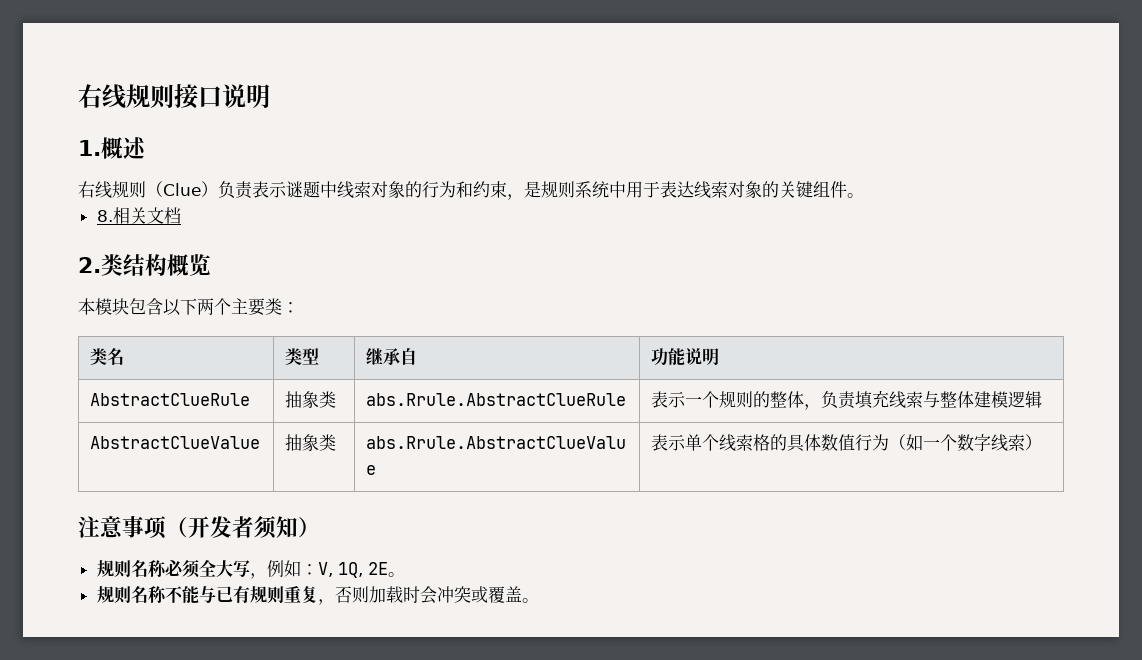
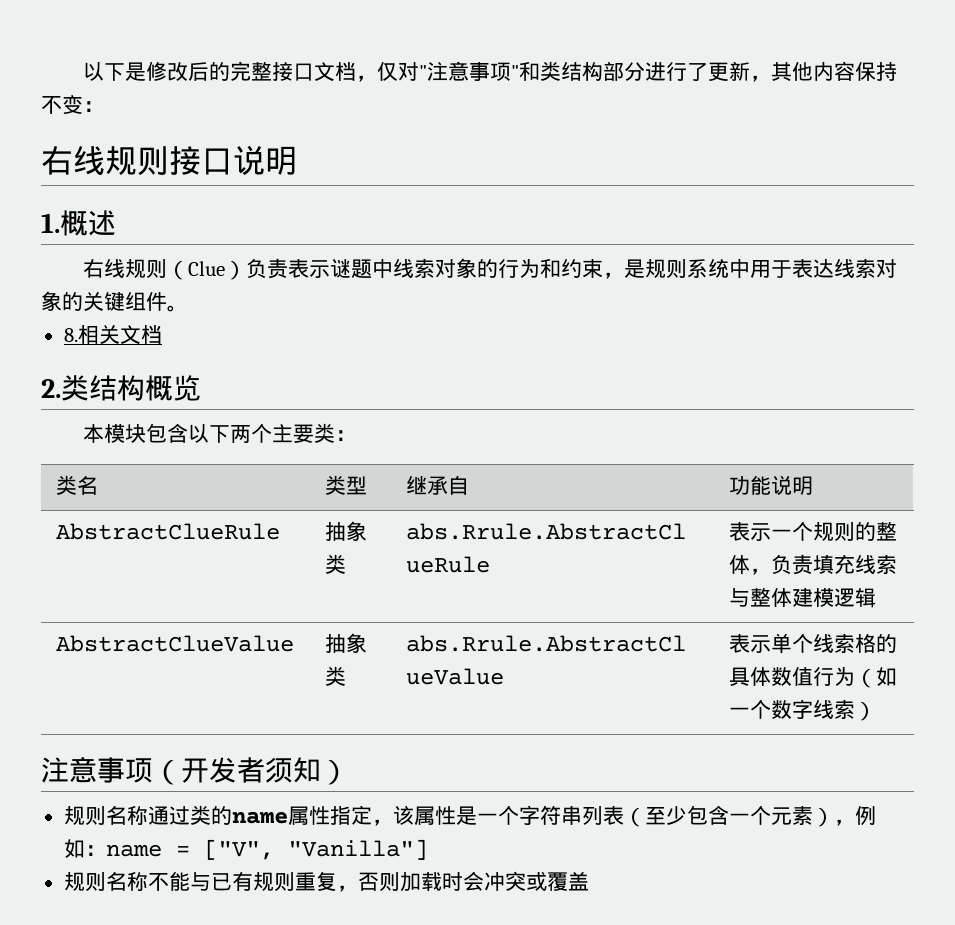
+ 以下是修改后的完整接口文档，仅对"注意事项"和类结构部分进行了更新，其他内容保持不变：
- 规则名称必须全大写，例如：V, 1Q, 2E。
+ 规则名称通过类的name属性指定，该属性是一个字符串列表（至少包含一个元素），例如：name = ["V", "Vanilla"]
- 规则名称不能与已有规则重复，否则加载时会冲突或覆盖。
+ 规则名称不能与已有规则重复，否则加载时会冲突或覆盖

